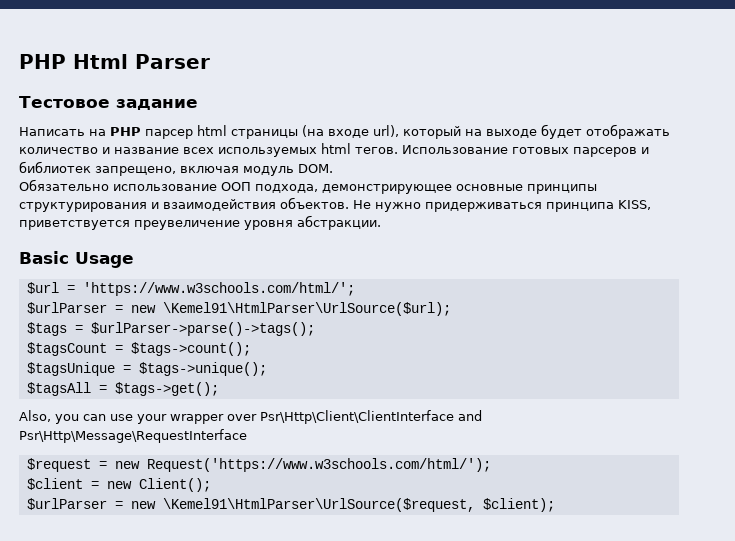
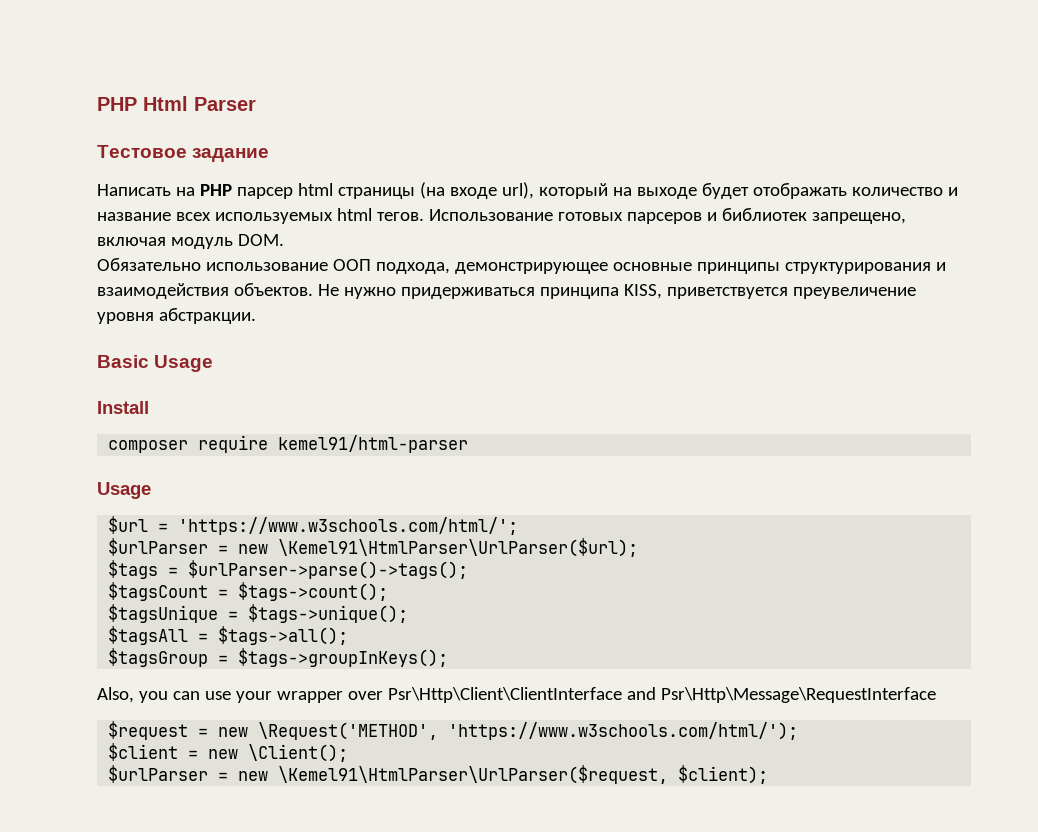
+ Install
+ composer require kemel91/html-parser
+ Usage
- $urlParser = new \Kemel91\HtmlParser\UrlSource($url);
+ $urlParser = new \Kemel91\HtmlParser\UrlParser($url);
- $tagsAll = $tags->get();
+ $tagsAll = $tags->all();
+ $tagsGroup = $tags->groupInKeys();
- $request = new Request('https://www.w3schools.com/html/');
+ $request = new \Request('METHOD', 'https://www.w3schools.com/html/');
- $client = new Client();
- $urlParser = new \Kemel91\HtmlParser\UrlSource($request, $client);
+ $client = new \Client();
+ $urlParser = new \Kemel91\HtmlParser\UrlParser($request, $client);

